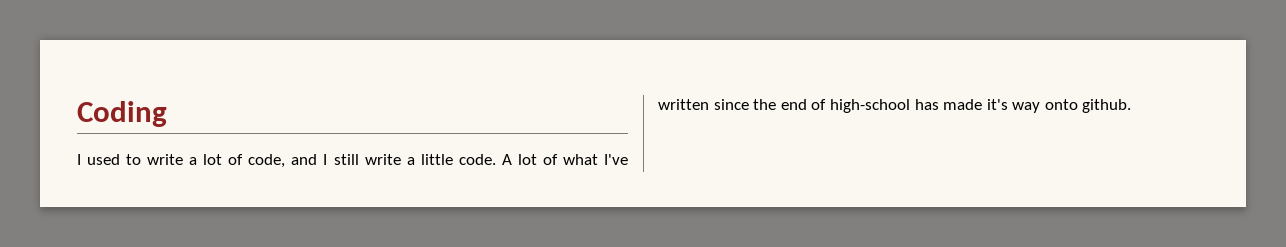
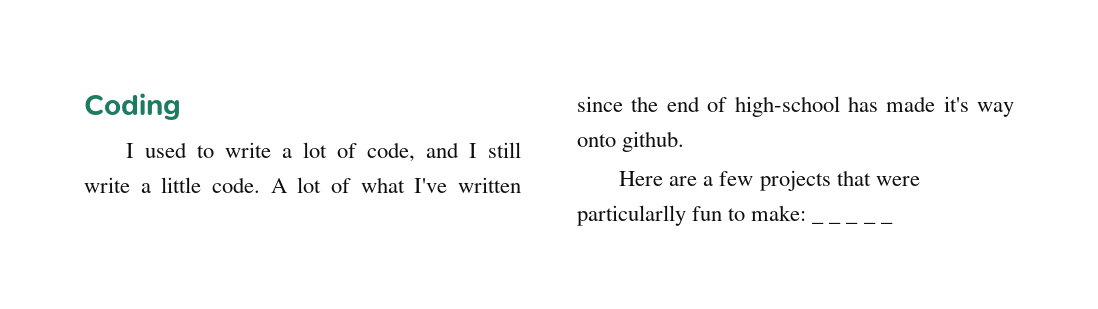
+ Here are a few projects that were particularlly fun to make: _ _ _ _ _

